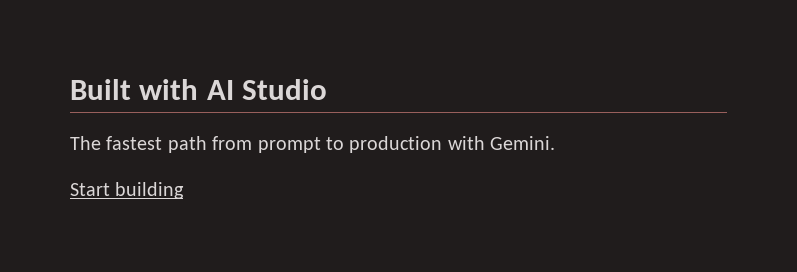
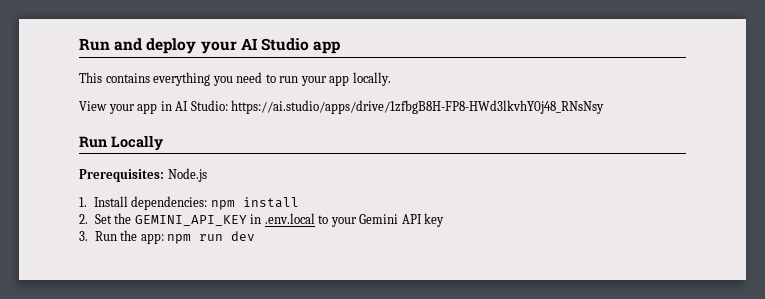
- Built with AI Studio
- The fastest path from prompt to production with Gemini.
- Start building
+ Run and deploy your AI Studio app
+ This contains everything you need to run your app locally.
+ View your app in AI Studio: https://ai.studio/apps/drive/1zfbgB8H-FP8-HWd3lkvhY0j48_RNsNsy
+ Run Locally
+ Prerequisites: Node.js
+ 1. Install dependencies: npm install
+ 2. Set the GEMINI_API_KEY in .env.local to your Gemini API key
+ 3. Run the app: npm run dev

